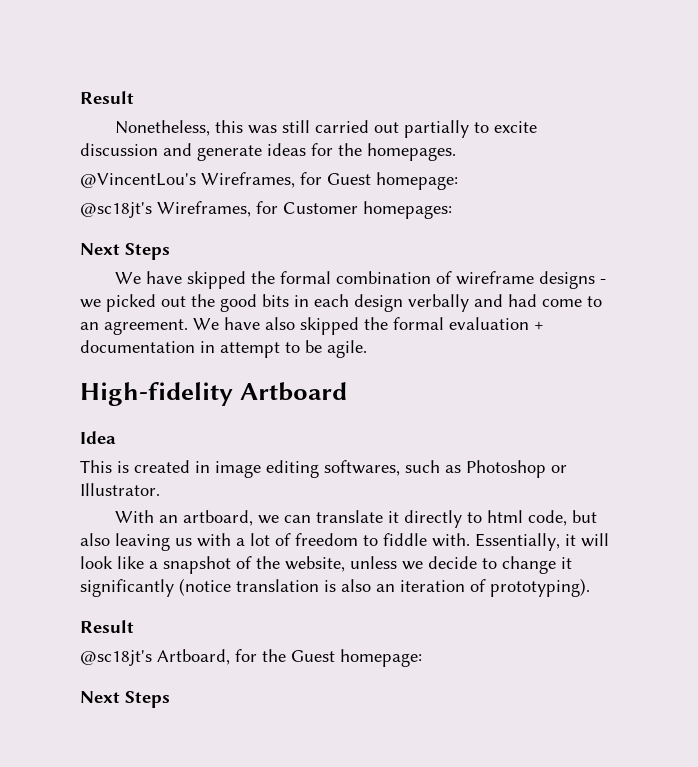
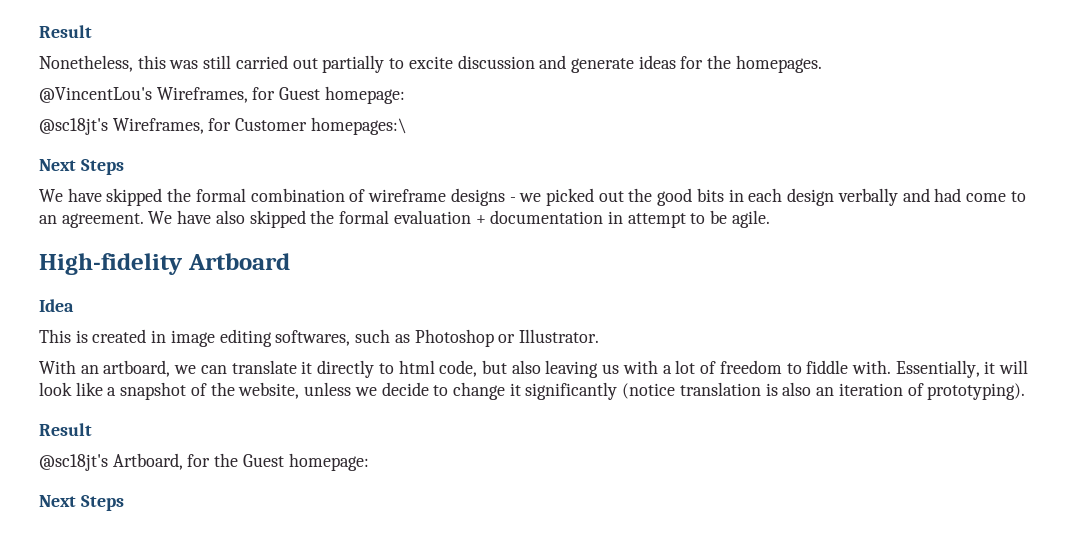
- @sc18jt's Wireframes, for Customer homepages:
+ @sc18jt's Wireframes, for Customer homepages:\

